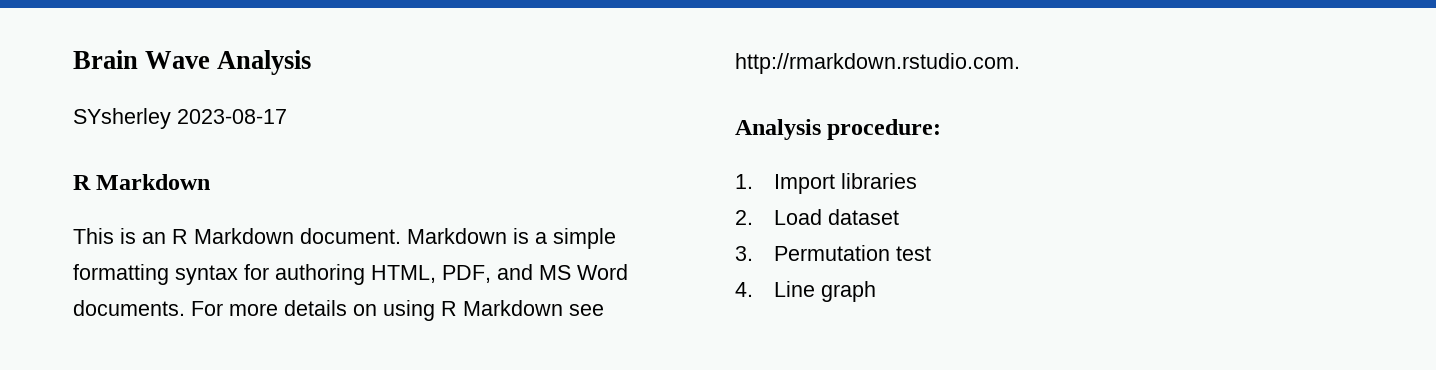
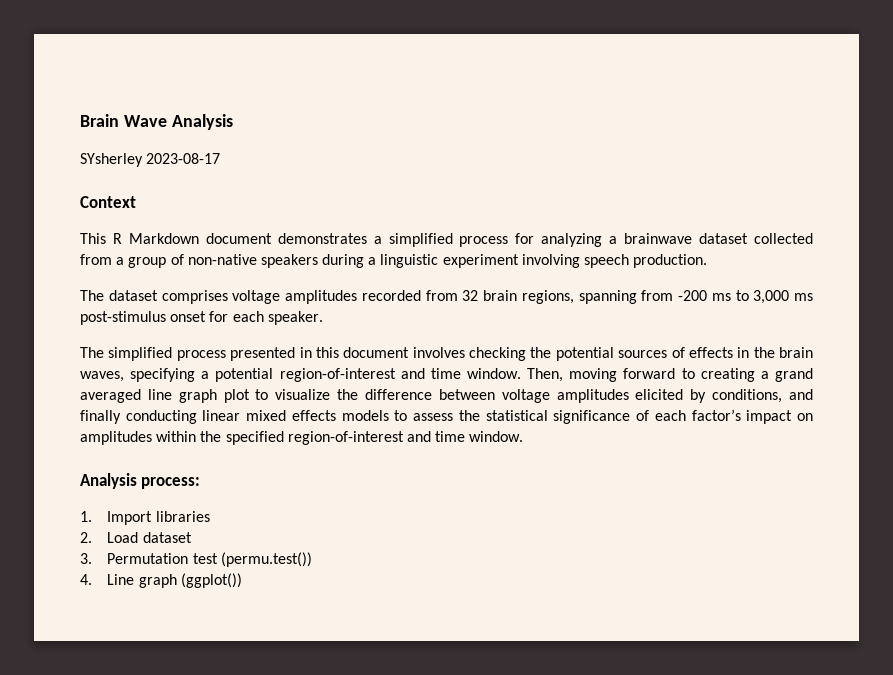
  SYsherley 2023-08-17
- R Markdown
- This is an R Markdown document. Markdown is a simple formatting syntax for authoring HTML, PDF, and MS Word documents. For more details on using R Markdown see http://rmarkdown.rstudio.com.
- Analysis procedure:
+ Context
+ This R Markdown document demonstrates a simplified process for analyzing a brainwave dataset collected from a group of non-native speakers during a linguistic experiment involving speech production.
+ The dataset comprises voltage amplitudes recorded from 32 brain regions, spanning from -200 ms to 3,000 ms post-stimulus onset for each speaker.
+ The simplified process presented in this document involves checking the potential sources of effects in the brain waves, specifying a potential region-of-interest and time window. Then, moving forward to creating a grand averaged line graph plot to visualize the difference between voltage amplitudes elicited by conditions, and finally conducting linear mixed effects models to assess the statistical significance of each factor’s impact on amplitudes within the specified region-of-interest and time window.
+ Analysis process:
- 3. Permutation test
+ 3. Permutation test (permu.test())
- 4. Line graph
+ 4. Line graph (ggplot())

